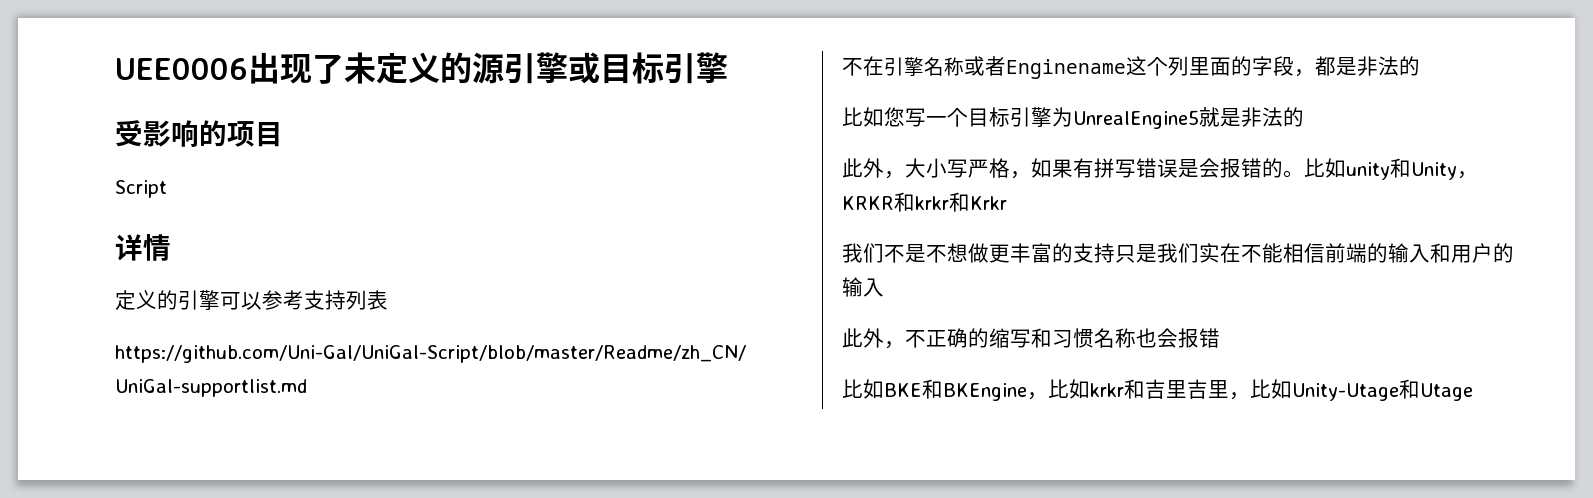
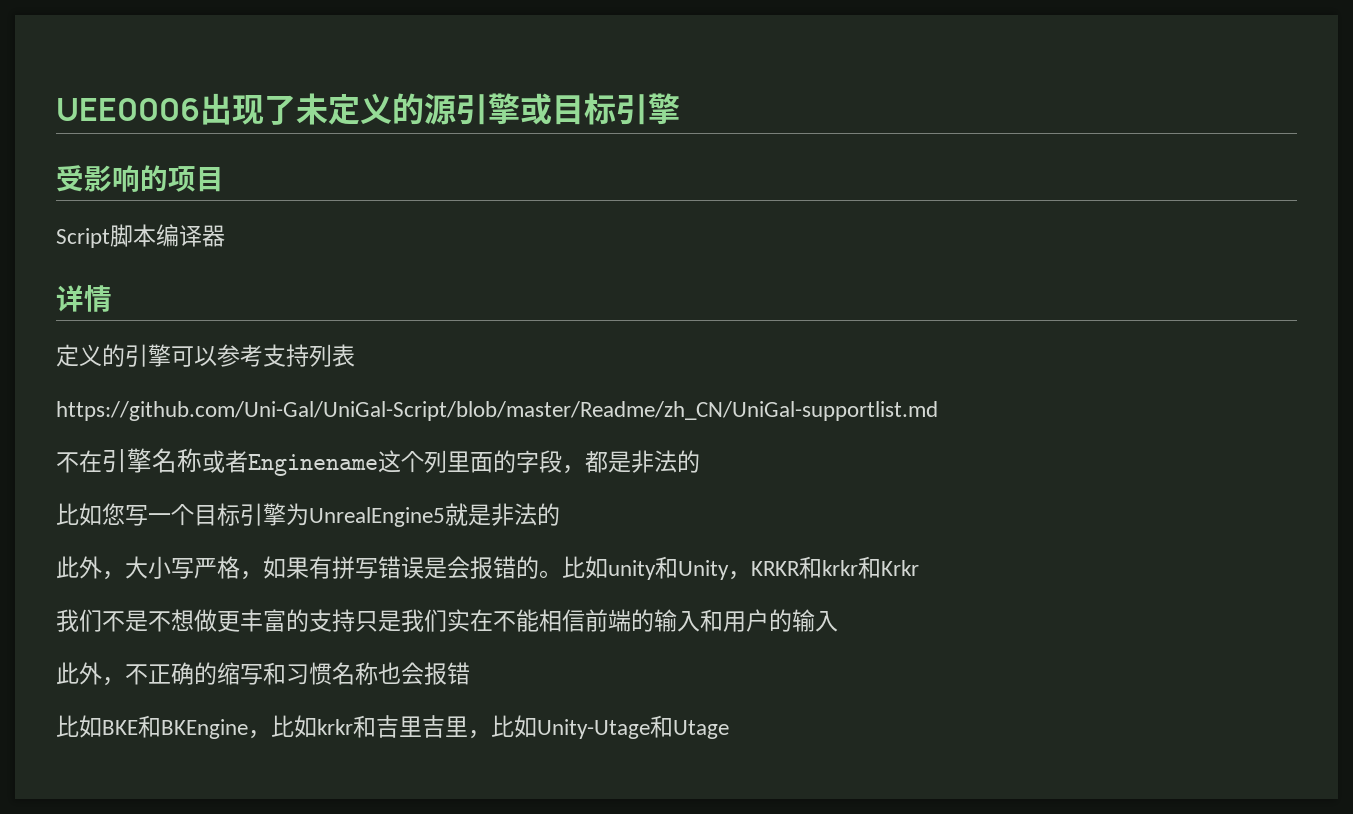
- Script
+ Script脚本编译器

